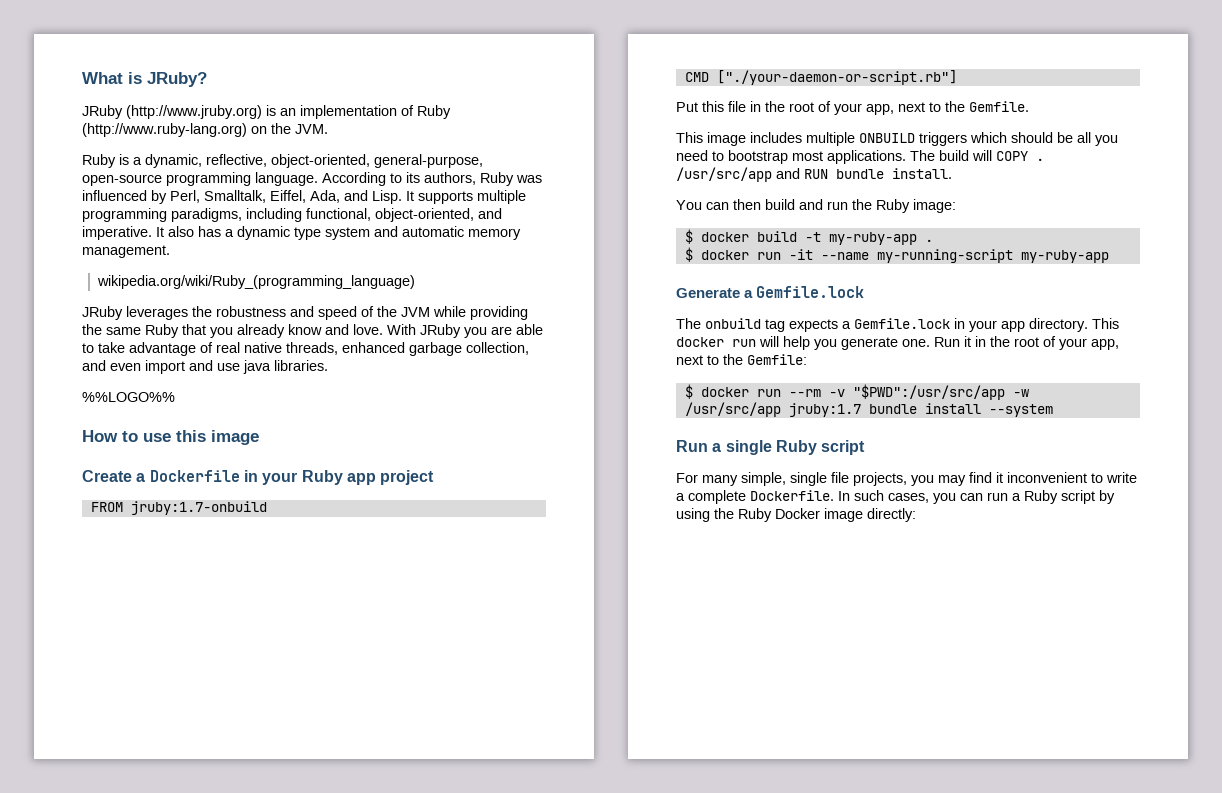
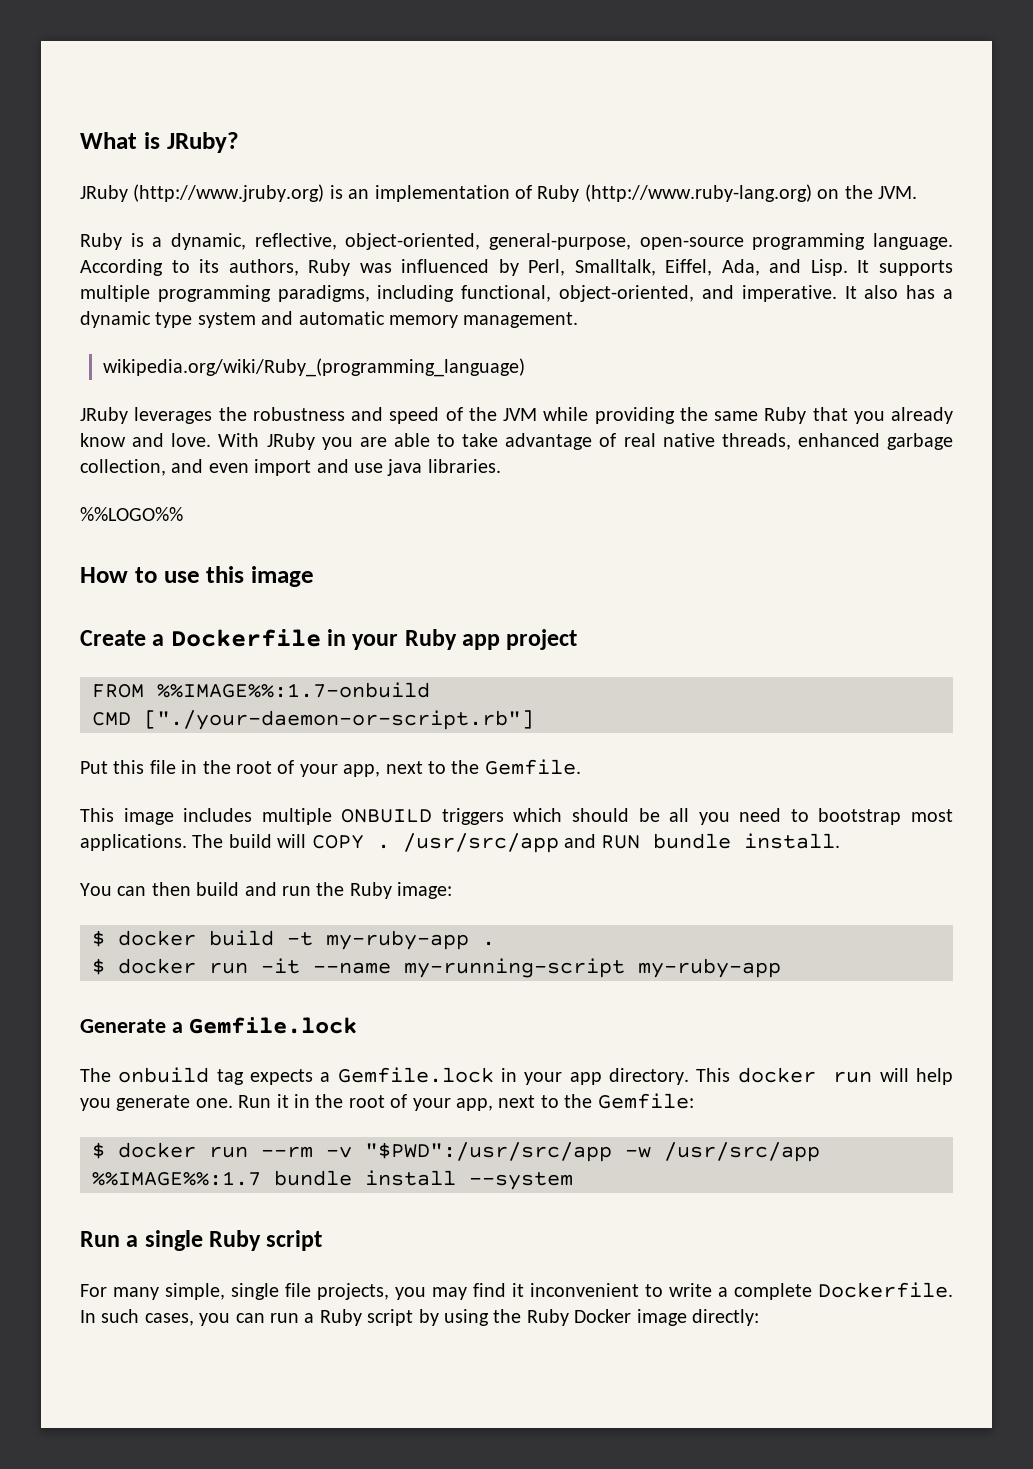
- FROM jruby:1.7-onbuild
+ FROM %%IMAGE%%:1.7-onbuild
- $ docker run --rm -v "$PWD":/usr/src/app -w /usr/src/app jruby:1.7 bundle install --system
+ $ docker run --rm -v "$PWD":/usr/src/app -w /usr/src/app %%IMAGE%%:1.7 bundle install --system

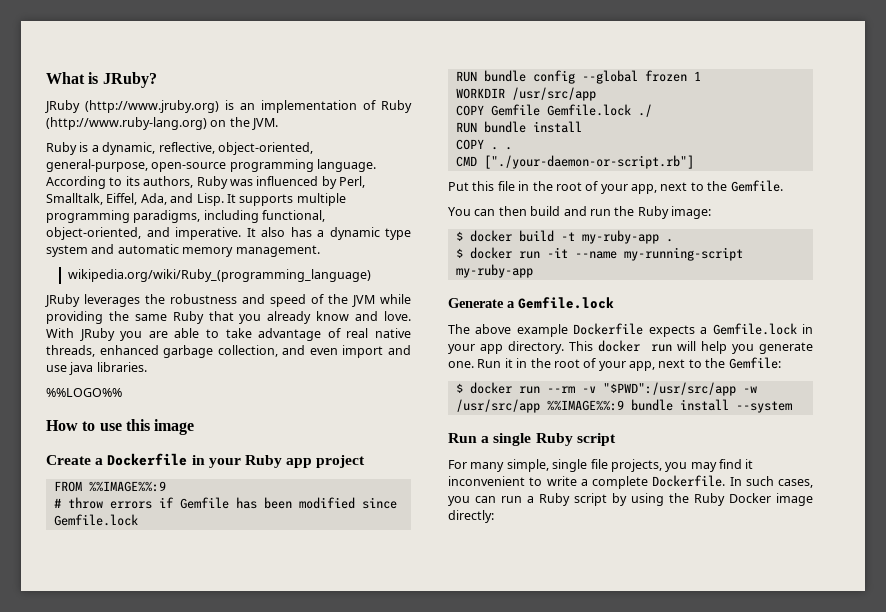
- FROM %%IMAGE%%:1.7-onbuild
+ FROM %%IMAGE%%:9
+ # throw errors if Gemfile has been modified since Gemfile.lock
+ RUN bundle config --global frozen 1
+ WORKDIR /usr/src/app
+ COPY Gemfile Gemfile.lock ./
+ RUN bundle install
+ COPY . .
- This image includes multiple ONBUILD triggers which should be all you need to bootstrap most applications. The build will COPY . /usr/src/app and RUN bundle install.
- The onbuild tag expects a Gemfile.lock in your app directory.
+ The above example Dockerfile expects a Gemfile.lock in your app directory.
- $ docker run --rm -v "$PWD":/usr/src/app -w /usr/src/app %%IMAGE%%:1.7 bundle install --system
+ $ docker run --rm -v "$PWD":/usr/src/app -w /usr/src/app %%IMAGE%%:9 bundle install --system

